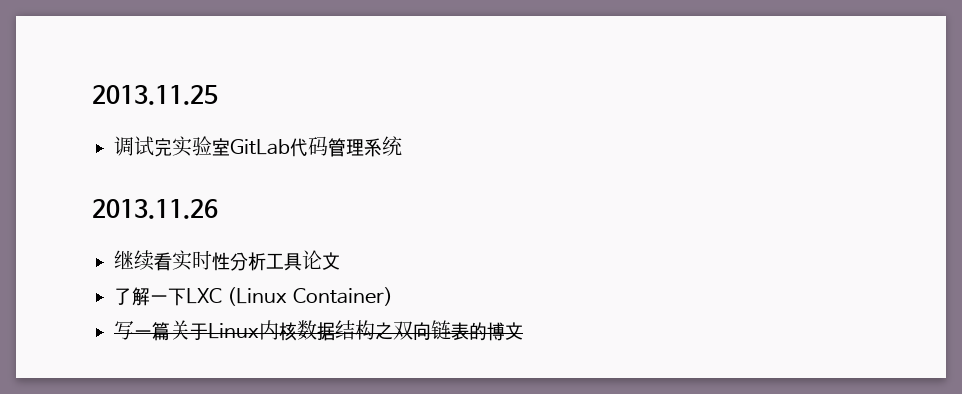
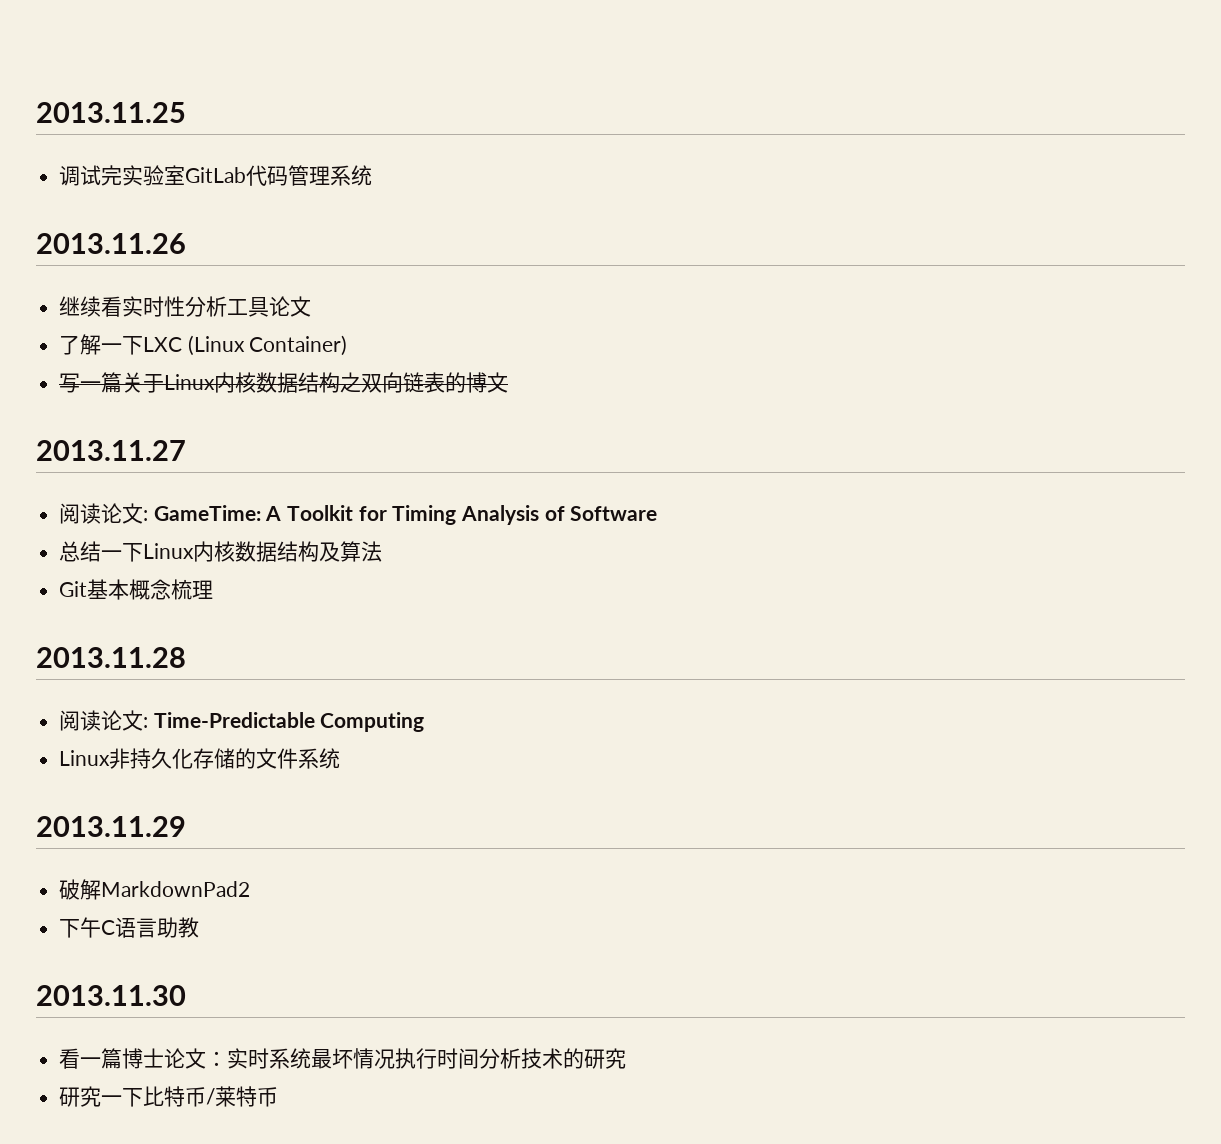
+ 2013.11.27
+ 阅读论文: GameTime: A Toolkit for Timing Analysis of Software
+ 总结一下Linux内核数据结构及算法
+ Git基本概念梳理
+ 2013.11.28
+ 阅读论文: Time-Predictable Computing
+ Linux非持久化存储的文件系统
+ 2013.11.29
+ 破解MarkdownPad2
+ 下午C语言助教
+ 2013.11.30
+ 看一篇博士论文：实时系统最坏情况执行时间分析技术的研究
+ 研究一下比特币/莱特币

